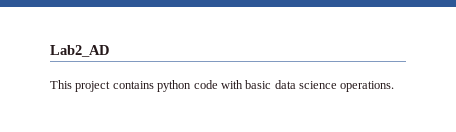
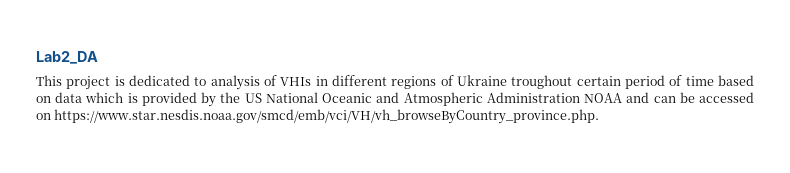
- Lab2_AD
+ Lab2_DA
- This project contains python code with basic data science operations.
+ This project is dedicated to analysis of VHIs in different regions of Ukraine troughout certain period of time based on data which is provided by the US National Oceanic and Atmospheric Administration NOAA and can be accessed on https://www.star.nesdis.noaa.gov/smcd/emb/vci/VH/vh_browseByCountry_province.php.

